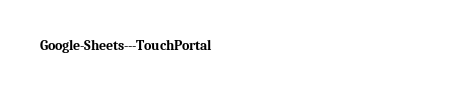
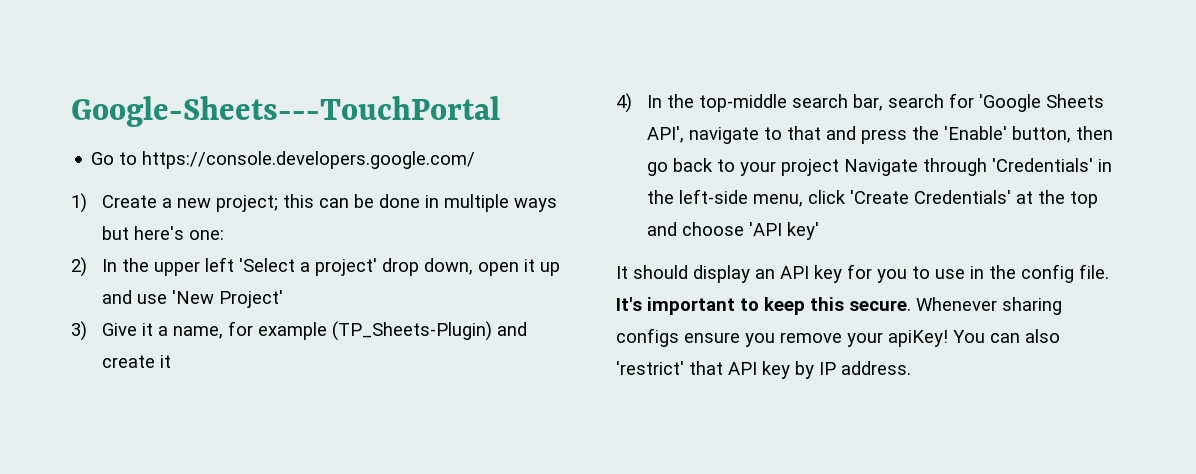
+ Go to https://console.developers.google.com/
+ 1) Create a new project; this can be done in multiple ways but here's one:
+ 2) In the upper left 'Select a project' drop down, open it up and use 'New Project'
+ 3) Give it a name, for example (TP_Sheets-Plugin) and create it
+ 4) In the top-middle search bar, search for 'Google Sheets API', navigate to that and press the 'Enable' button, then go back to your project Navigate through 'Credentials' in the left-side menu, click 'Create Credentials' at the top and choose 'API key'
+ It should display an API key for you to use in the config file. It's important to keep this secure. Whenever sharing configs ensure you remove your apiKey! You can also 'restrict' that API key by IP address.

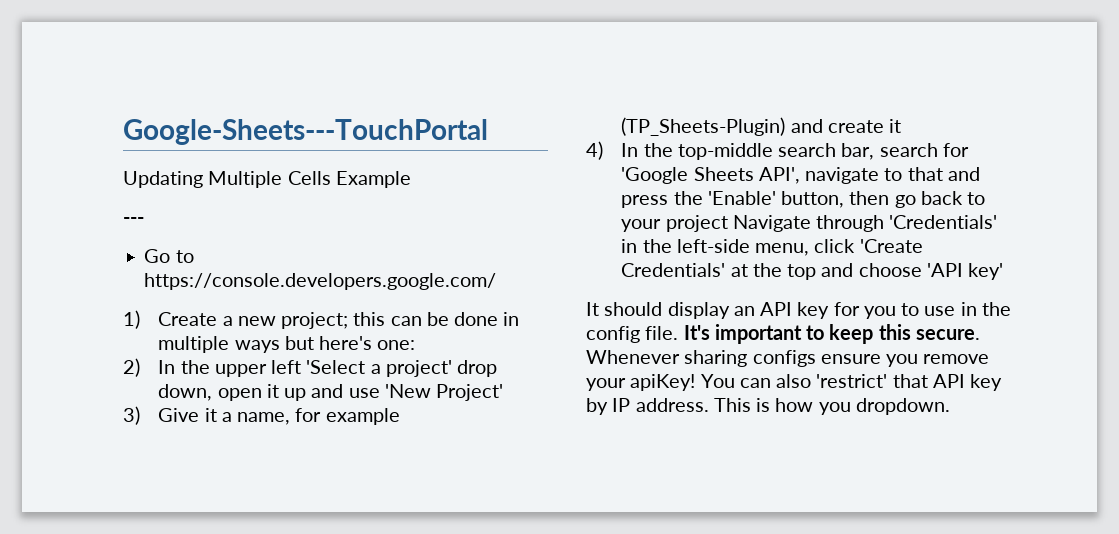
+ Updating Multiple Cells Example
+ ---
+ This is how you dropdown.

